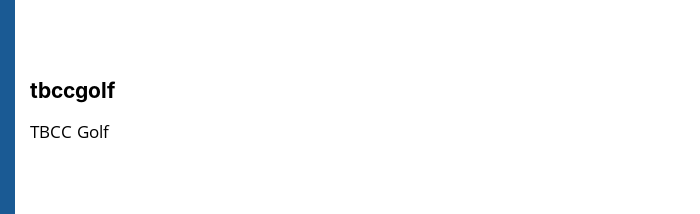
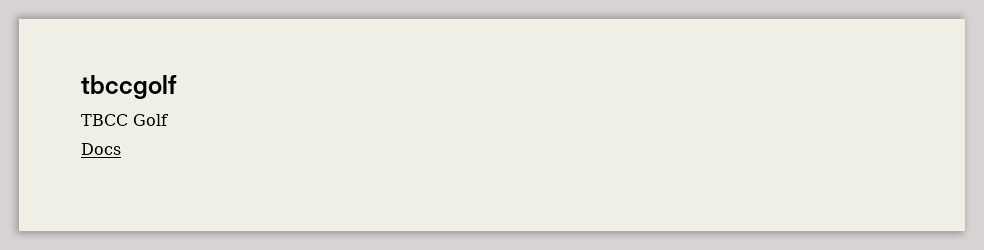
+ Docs

